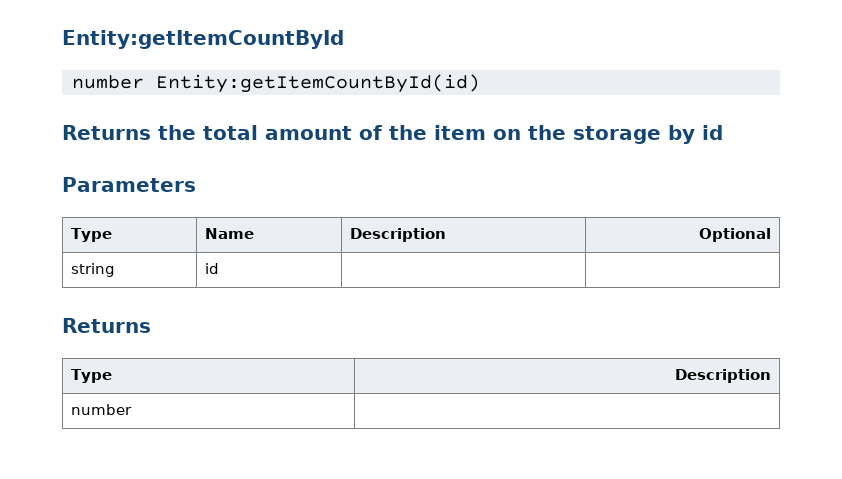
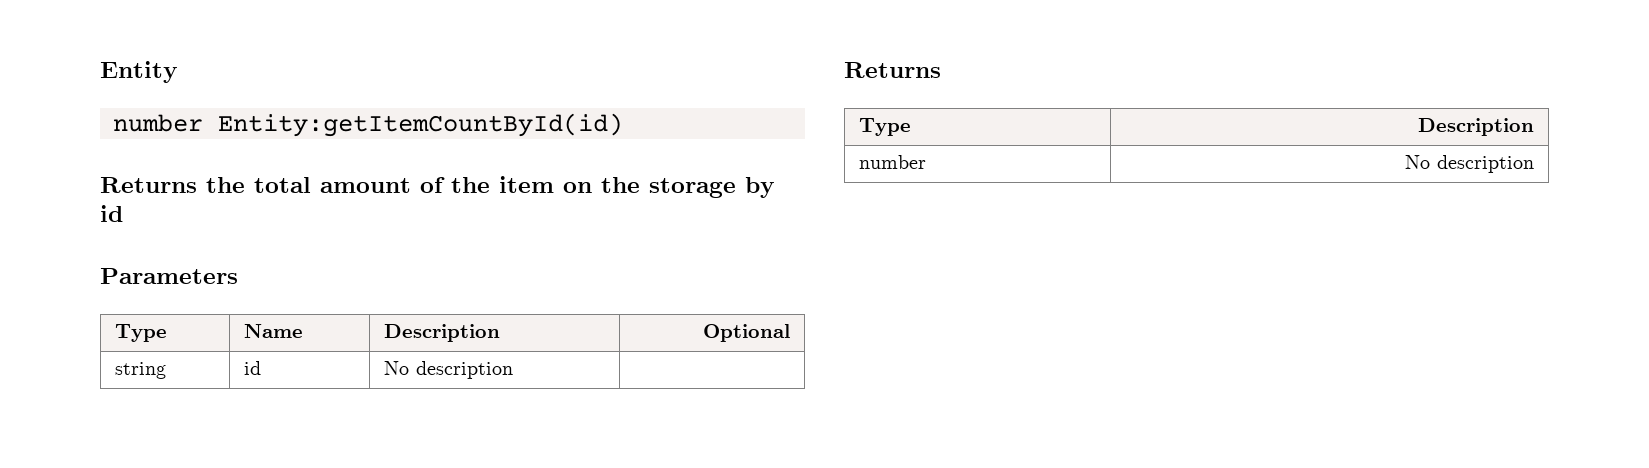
- Entity:getItemCountById
+ Entity
- string | id | |
+ string | id | No description |
- number |
+ number | No description

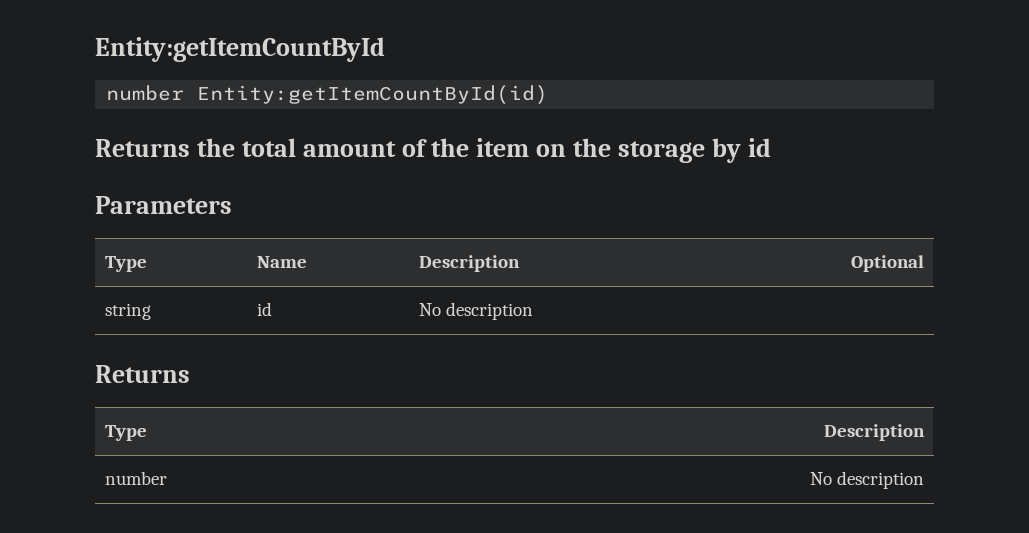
- Entity
+ Entity:getItemCountById

